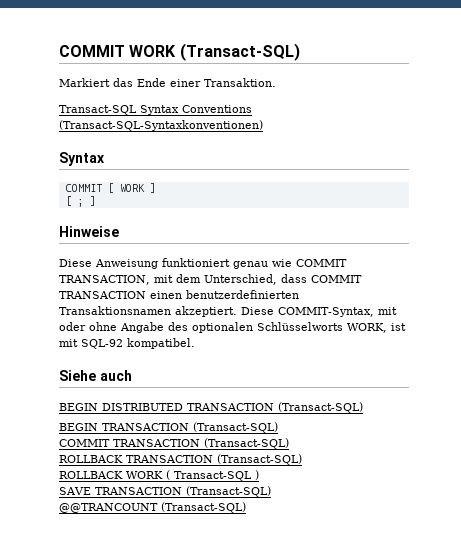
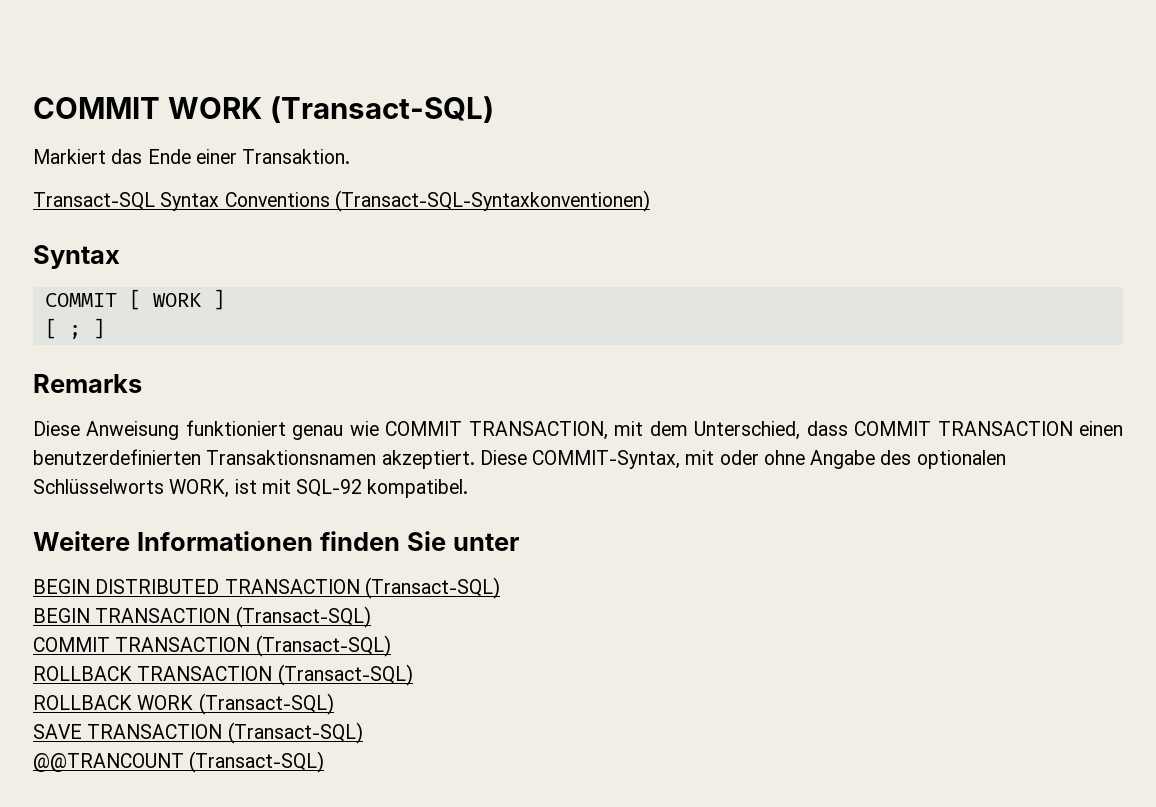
- Hinweise
+ Remarks
- Siehe auch
+ Weitere Informationen finden Sie unter
- ROLLBACK WORK ( Transact-SQL )
+ ROLLBACK WORK (Transact-SQL)

